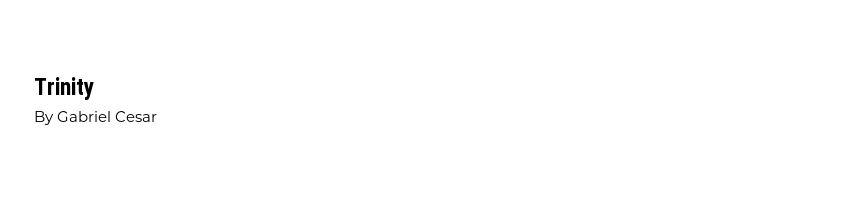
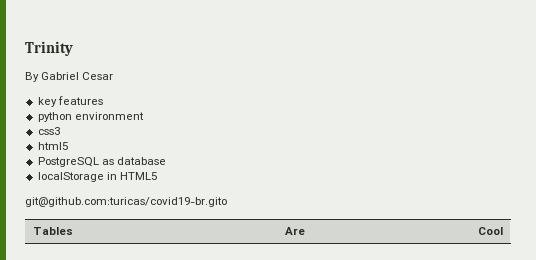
+ key features
+ python environment
+ css3
+ html5
+ PostgreSQL as database
+ localStorage in HTML5
+ git@github.com:turicas/covid19-br.gito
+ Tables | Are | Cool

